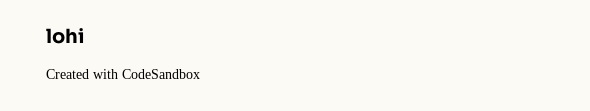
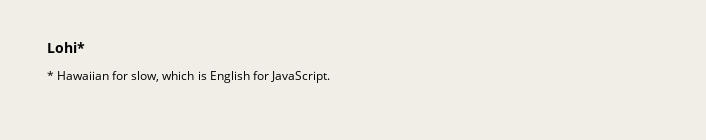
- lohi
- Created with CodeSandbox
+ Lohi*
+ * Hawaiian for slow, which is English for JavaScript.

